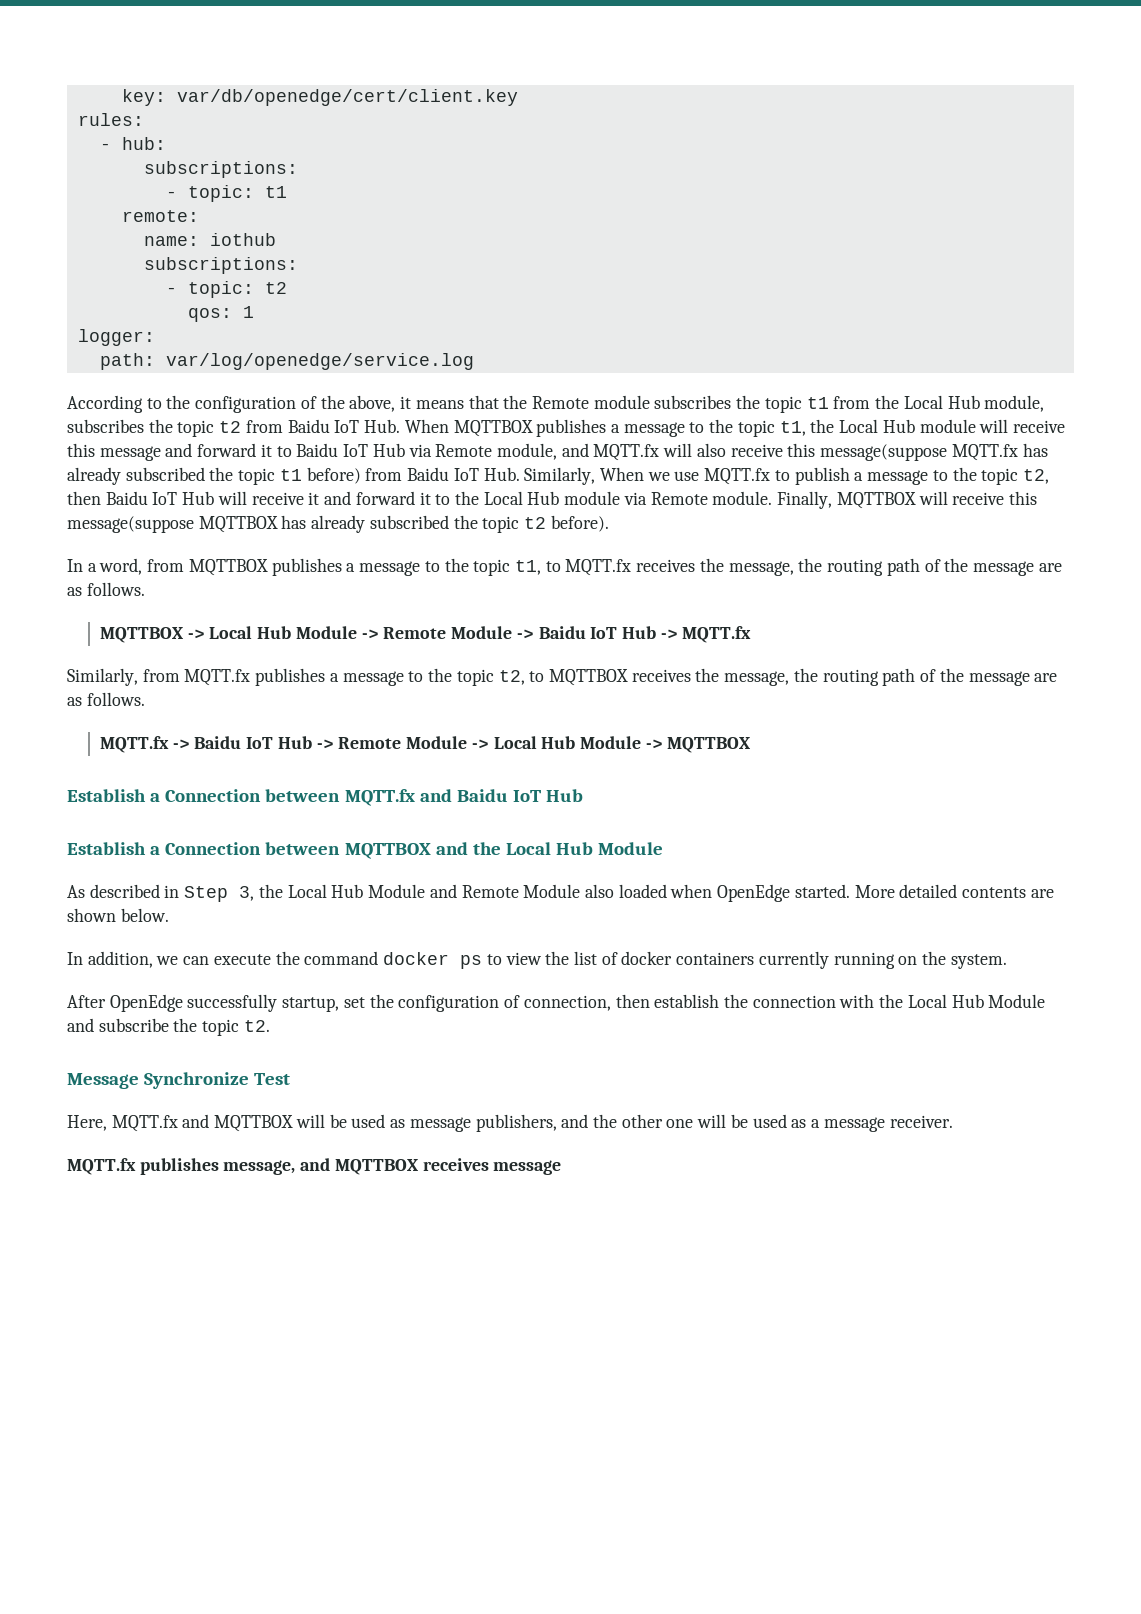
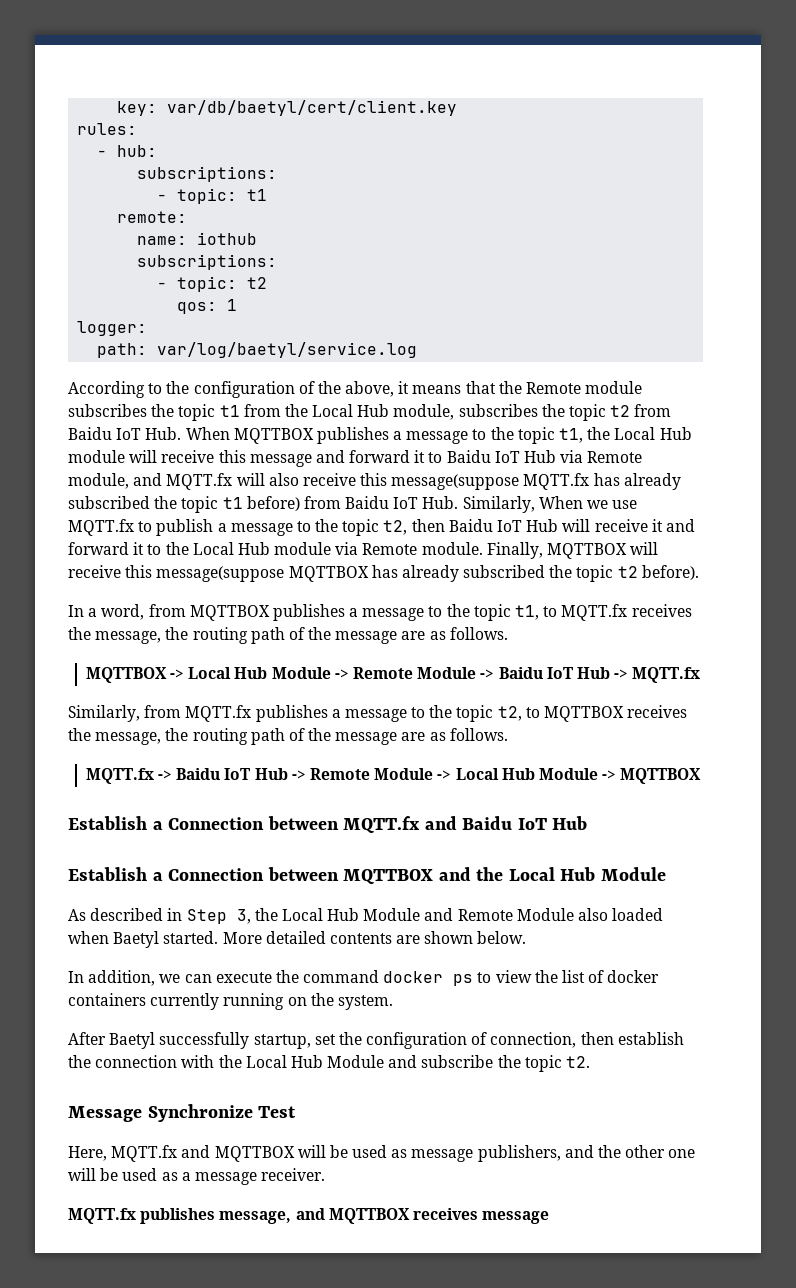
- key: var/db/openedge/cert/client.key
+ key: var/db/baetyl/cert/client.key
- path: var/log/openedge/service.log
+ path: var/log/baetyl/service.log
- As described in Step 3, the Local Hub Module and Remote Module also loaded when OpenEdge started.
+ As described in Step 3, the Local Hub Module and Remote Module also loaded when Baetyl started.
- After OpenEdge successfully startup, set the configuration of connection, then establish the connection with the Local Hub Module and subscribe the topic t2.
+ After Baetyl successfully startup, set the configuration of connection, then establish the connection with the Local Hub Module and subscribe the topic t2.

